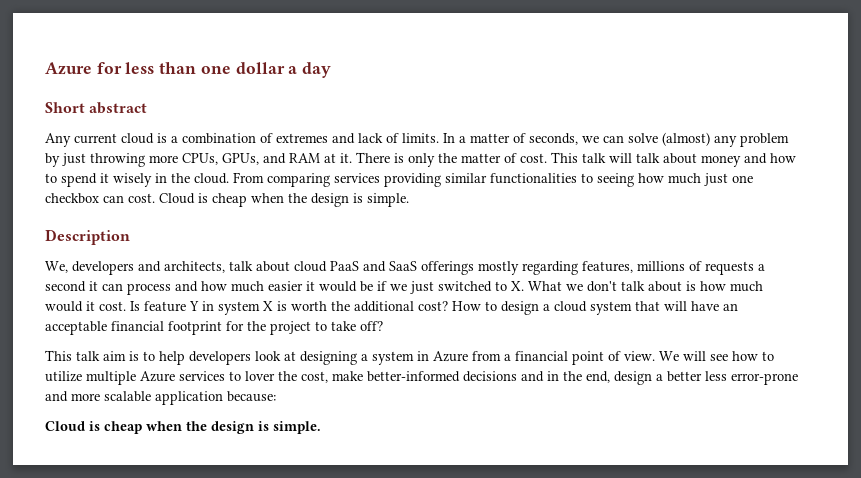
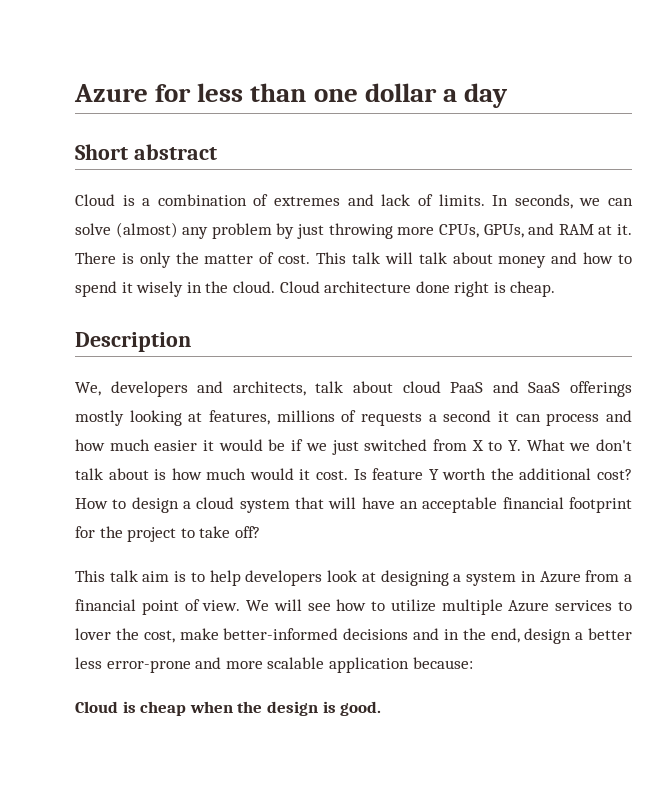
- Any current cloud is a combination of extremes and lack of limits.
+ Cloud is a combination of extremes and lack of limits.
- In a matter of seconds, we can solve (almost) any problem by just throwing more CPUs, GPUs, and RAM at it.
+ In seconds, we can solve (almost) any problem by just throwing more CPUs, GPUs, and RAM at it.
- From comparing services providing similar functionalities to seeing how much just one checkbox can cost. Cloud is cheap when the design is simple.
+ Cloud architecture done right is cheap.
- We, developers and architects, talk about cloud PaaS and SaaS offerings mostly regarding features, millions of requests a second it can process and how much easier it would be if we just switched to X. What we don't talk about is how much would it cost.
+ We, developers and architects, talk about cloud PaaS and SaaS offerings mostly looking at features, millions of requests a second it can process and how much easier it would be if we just switched from X to Y. What we don't talk about is how much would it cost.
- Is feature Y in system X is worth the additional cost?
+ Is feature Y worth the additional cost?
  We will see how to utilize multiple Azure services to lover the cost, make better-informed decisions and in the end, design a better less error-prone and more scalable application because:
- Cloud is cheap when the design is simple.
+ Cloud is cheap when the design is good.

